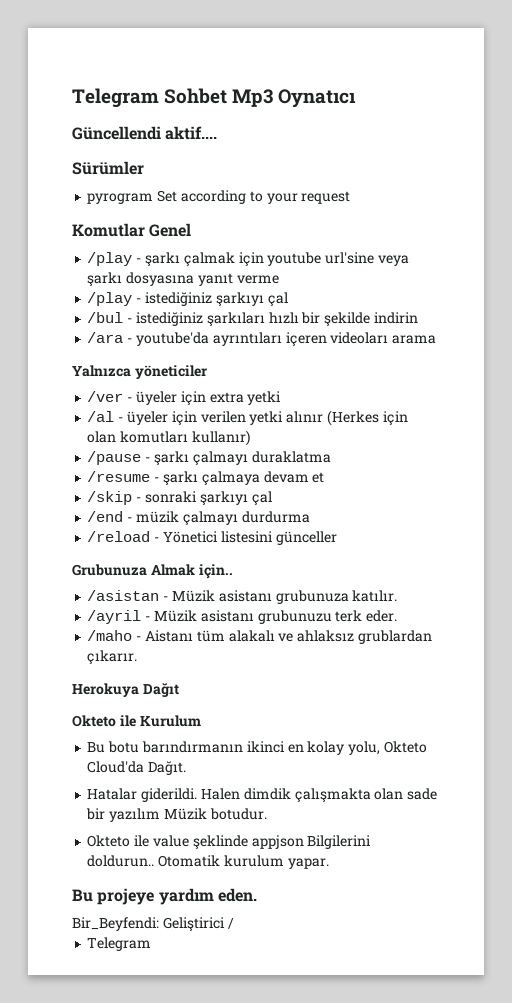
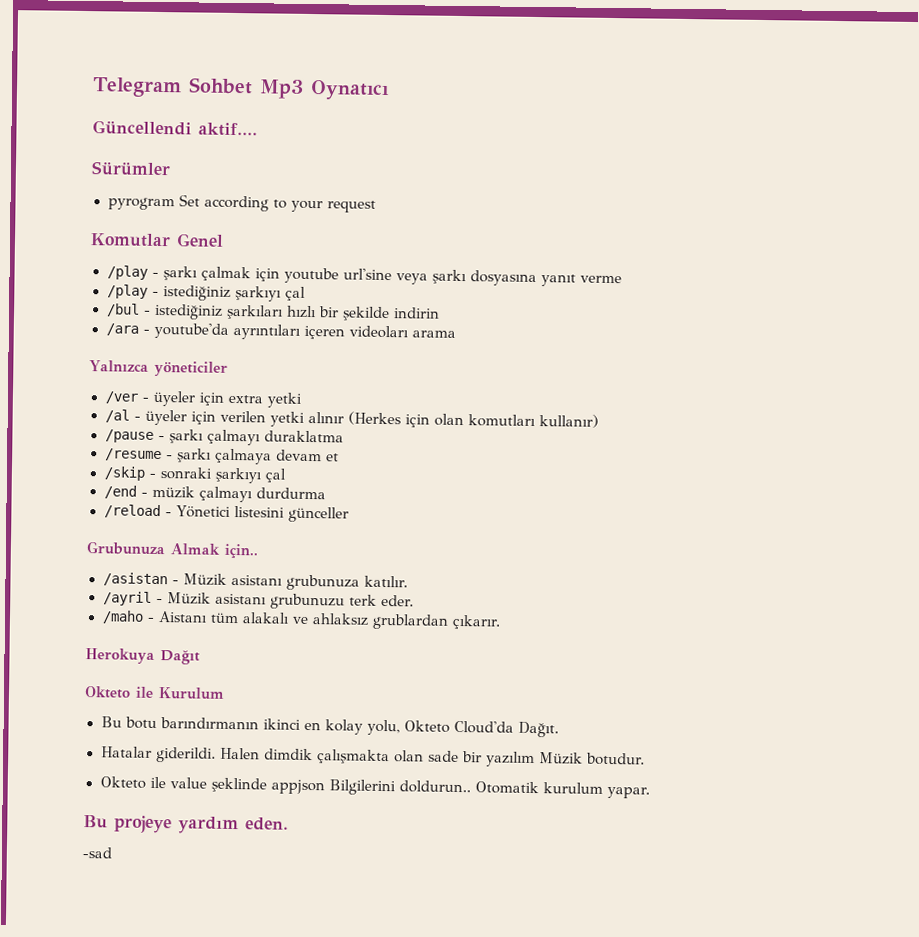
- Bir_Beyfendi: Geliştirici /
- Telegram
+ -sad

